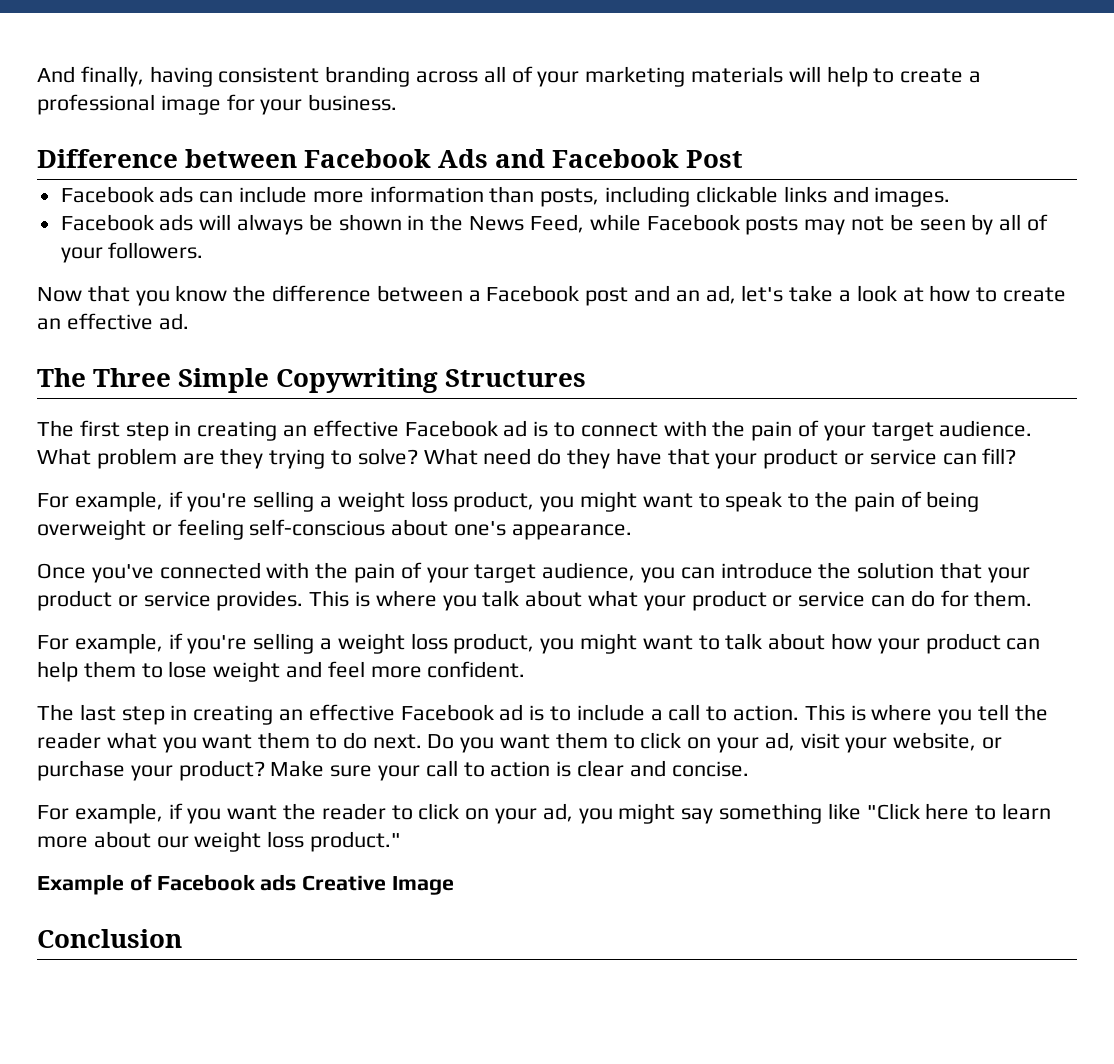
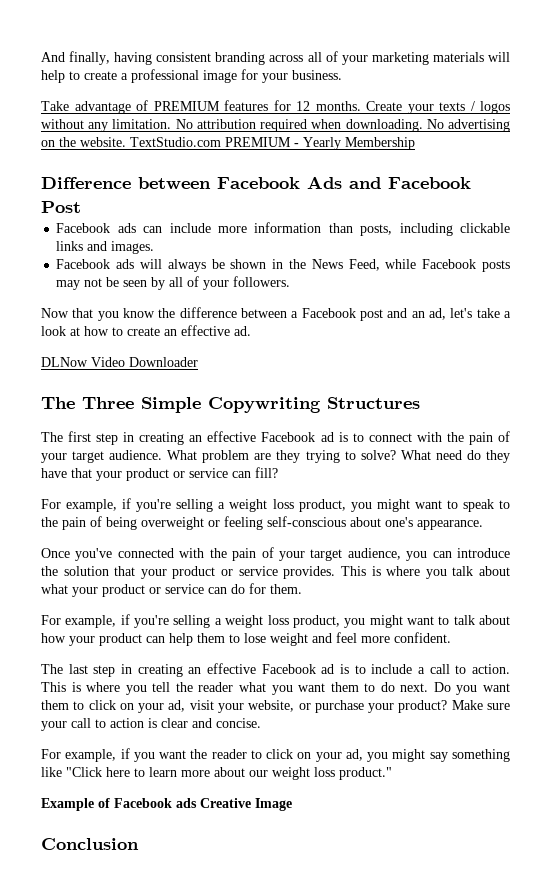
+ Take advantage of PREMIUM features for 12 months. Create your texts / logos without any limitation. No attribution required when downloading. No advertising on the website. TextStudio.com PREMIUM - Yearly Membership
+ DLNow Video Downloader

